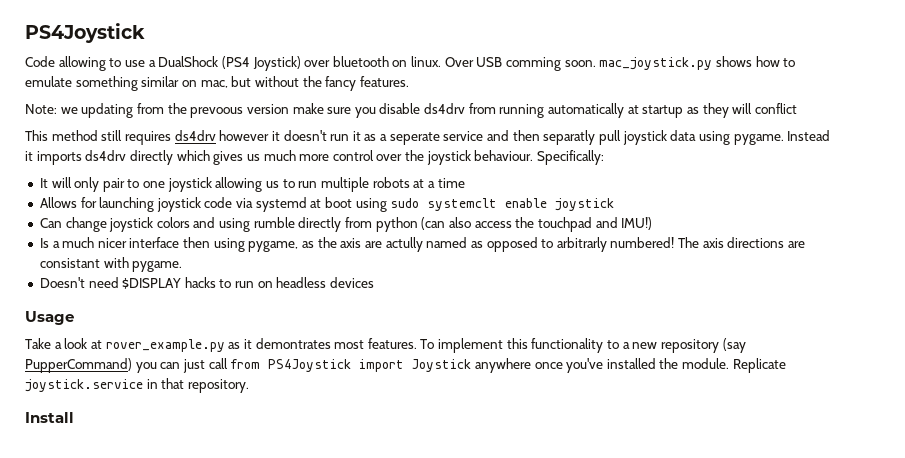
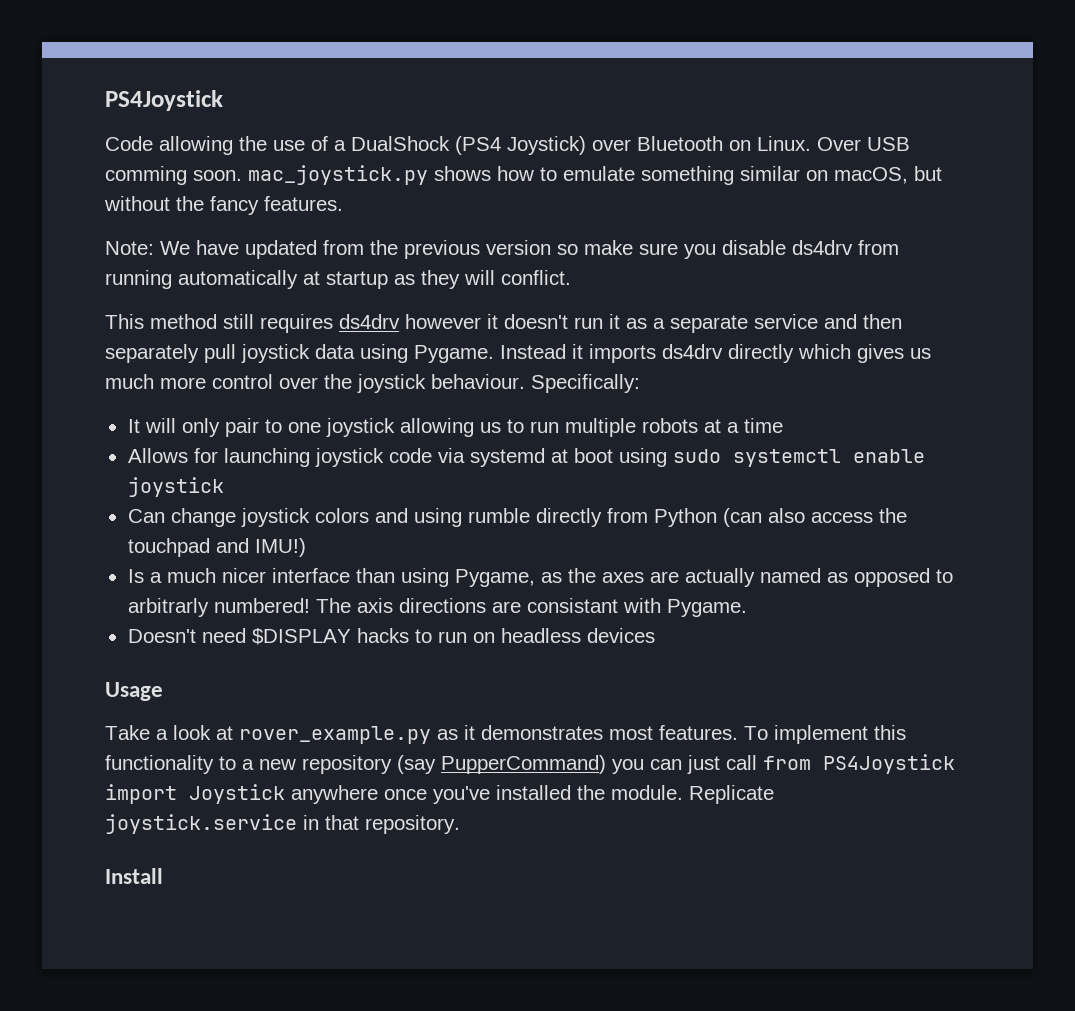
- Code allowing to use a DualShock (PS4 Joystick) over bluetooth on linux.
+ Code allowing the use of a DualShock (PS4 Joystick) over Bluetooth on Linux.
- Over USB comming soon. mac_joystick.py shows how to emulate something similar on mac, but without the fancy features.
+ Over USB comming soon. mac_joystick.py shows how to emulate something similar on macOS, but without the fancy features.
- Note: we updating from the prevoous version make sure you disable ds4drv from running automatically at startup as they will conflict
+ Note: We have updated from the previous version so make sure you disable ds4drv from running automatically at startup as they will conflict.
- This method still requires ds4drv however it doesn't run it as a seperate service and then separatly pull joystick data using pygame.
+ This method still requires ds4drv however it doesn't run it as a separate service and then separately pull joystick data using Pygame.
- Allows for launching joystick code via systemd at boot using sudo systemclt enable joystick
+ Allows for launching joystick code via systemd at boot using sudo systemctl enable joystick
- Can change joystick colors and using rumble directly from python (can also access the touchpad and IMU!)
+ Can change joystick colors and using rumble directly from Python (can also access the touchpad and IMU!)
- Is a much nicer interface then using pygame, as the axis are actully named as opposed to arbitrarly numbered!
+ Is a much nicer interface than using Pygame, as the axes are actually named as opposed to arbitrarly numbered!
- The axis directions are consistant with pygame.
+ The axis directions are consistant with Pygame.
- Take a look at rover_example.py as it demontrates most features.
+ Take a look at rover_example.py as it demonstrates most features.

